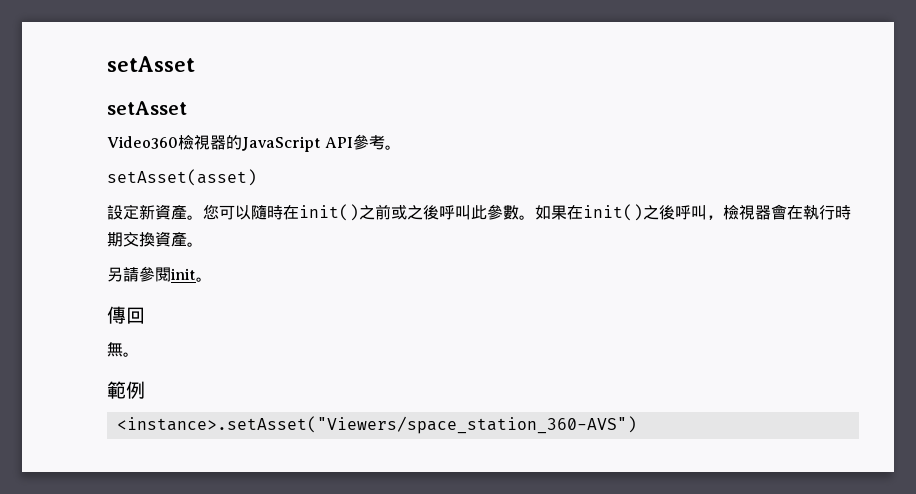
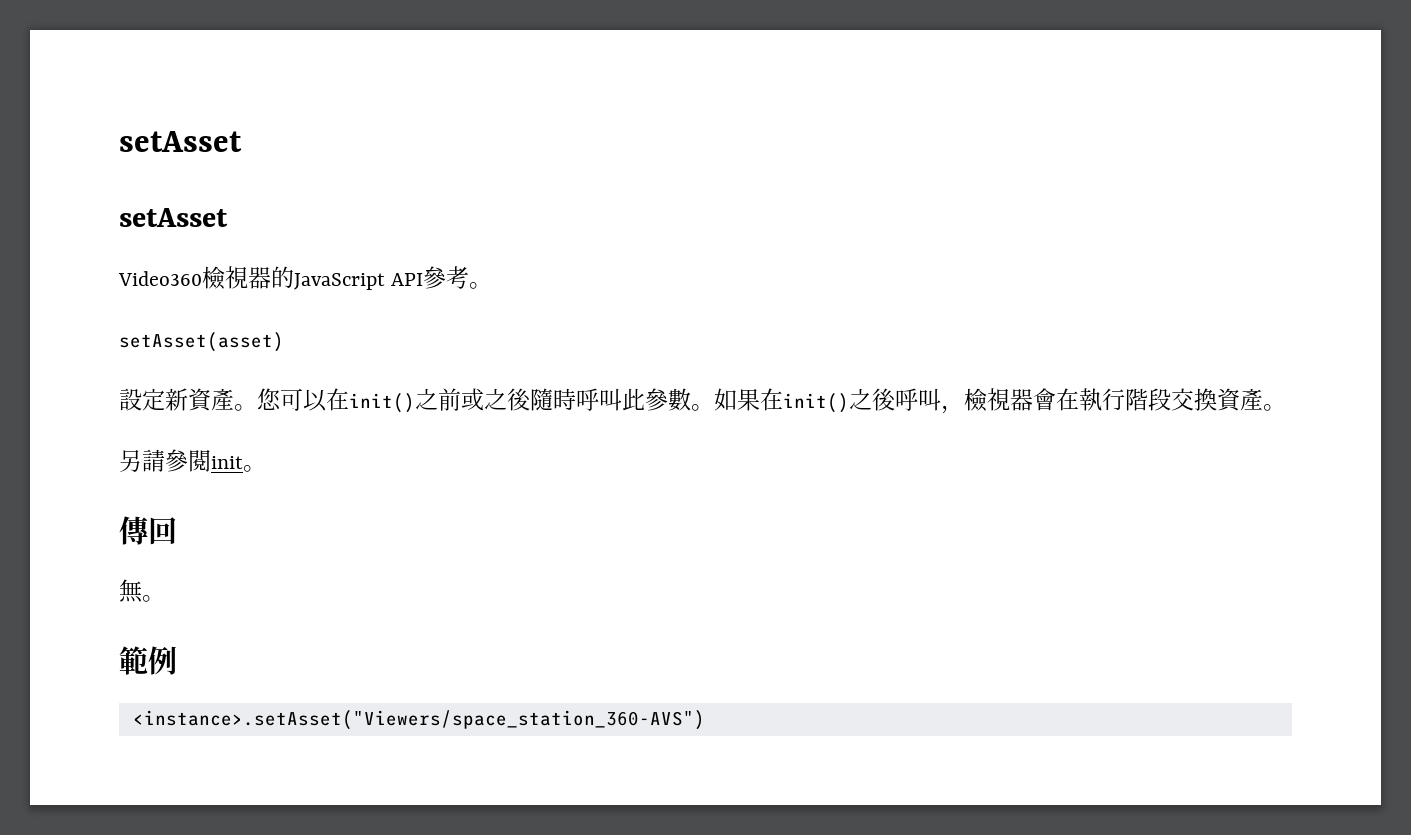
- 您可以隨時在init()之前或之後呼叫此參數。
+ 您可以在init()之前或之後隨時呼叫此參數。
- 如果在init()之後呼叫，檢視器會在執行時期交換資產。
+ 如果在init()之後呼叫，檢視器會在執行階段交換資產。

